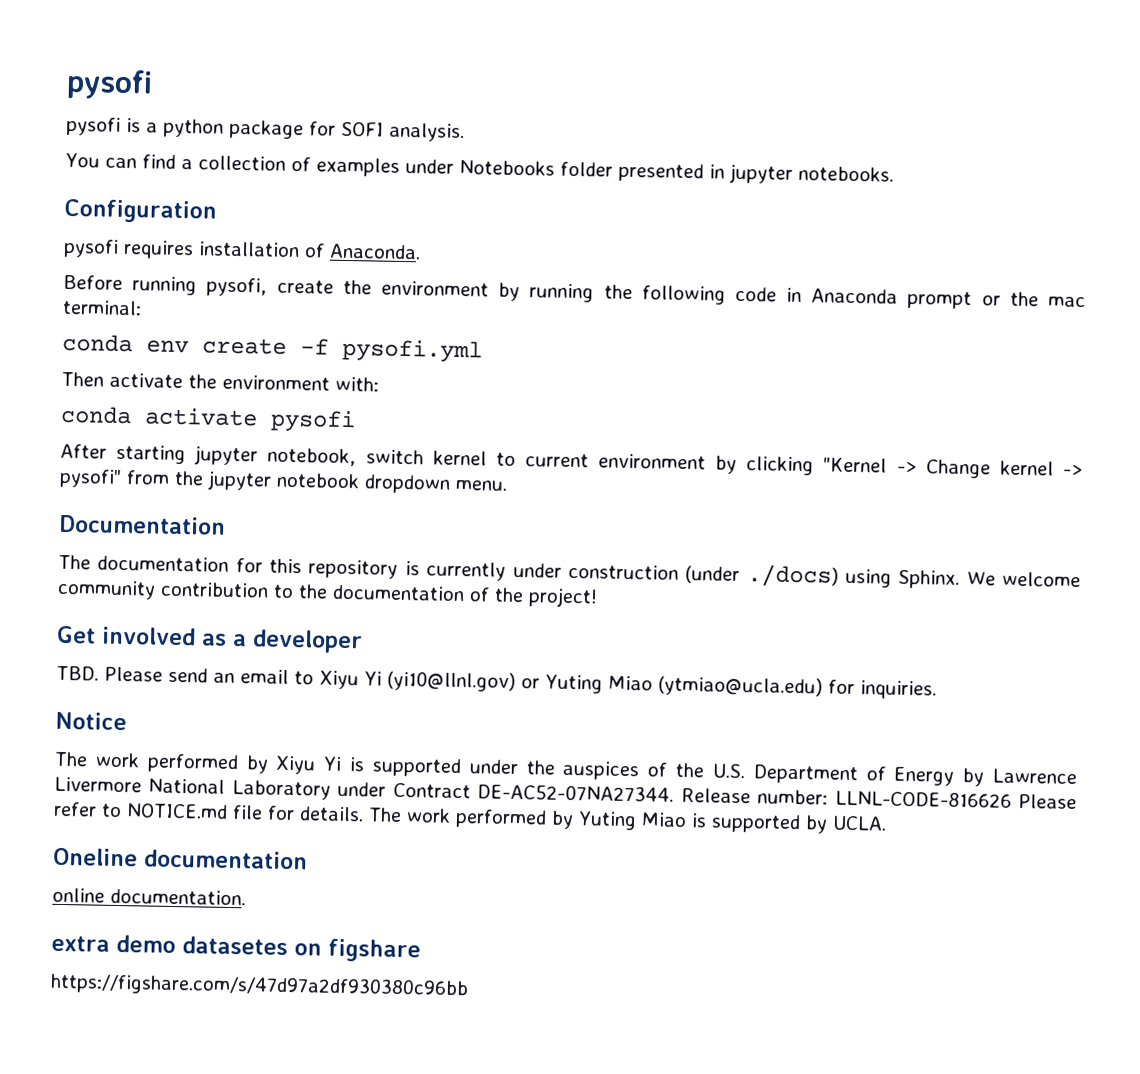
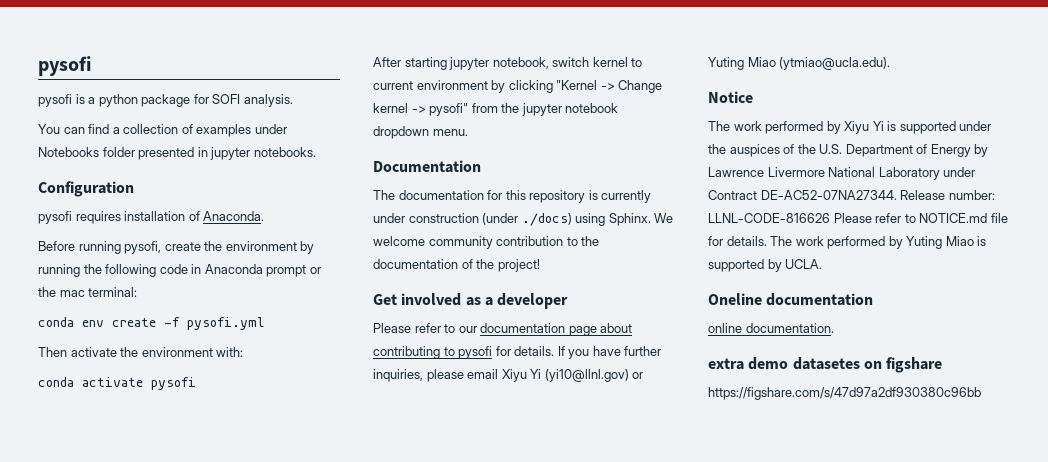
- TBD. Please send an email to Xiyu Yi (yi10@llnl.gov) or Yuting Miao (ytmiao@ucla.edu) for inquiries.
+ Please refer to our documentation page about contributing to pysofi for details. If you have further inquiries, please email Xiyu Yi (yi10@llnl.gov) or Yuting Miao (ytmiao@ucla.edu).

